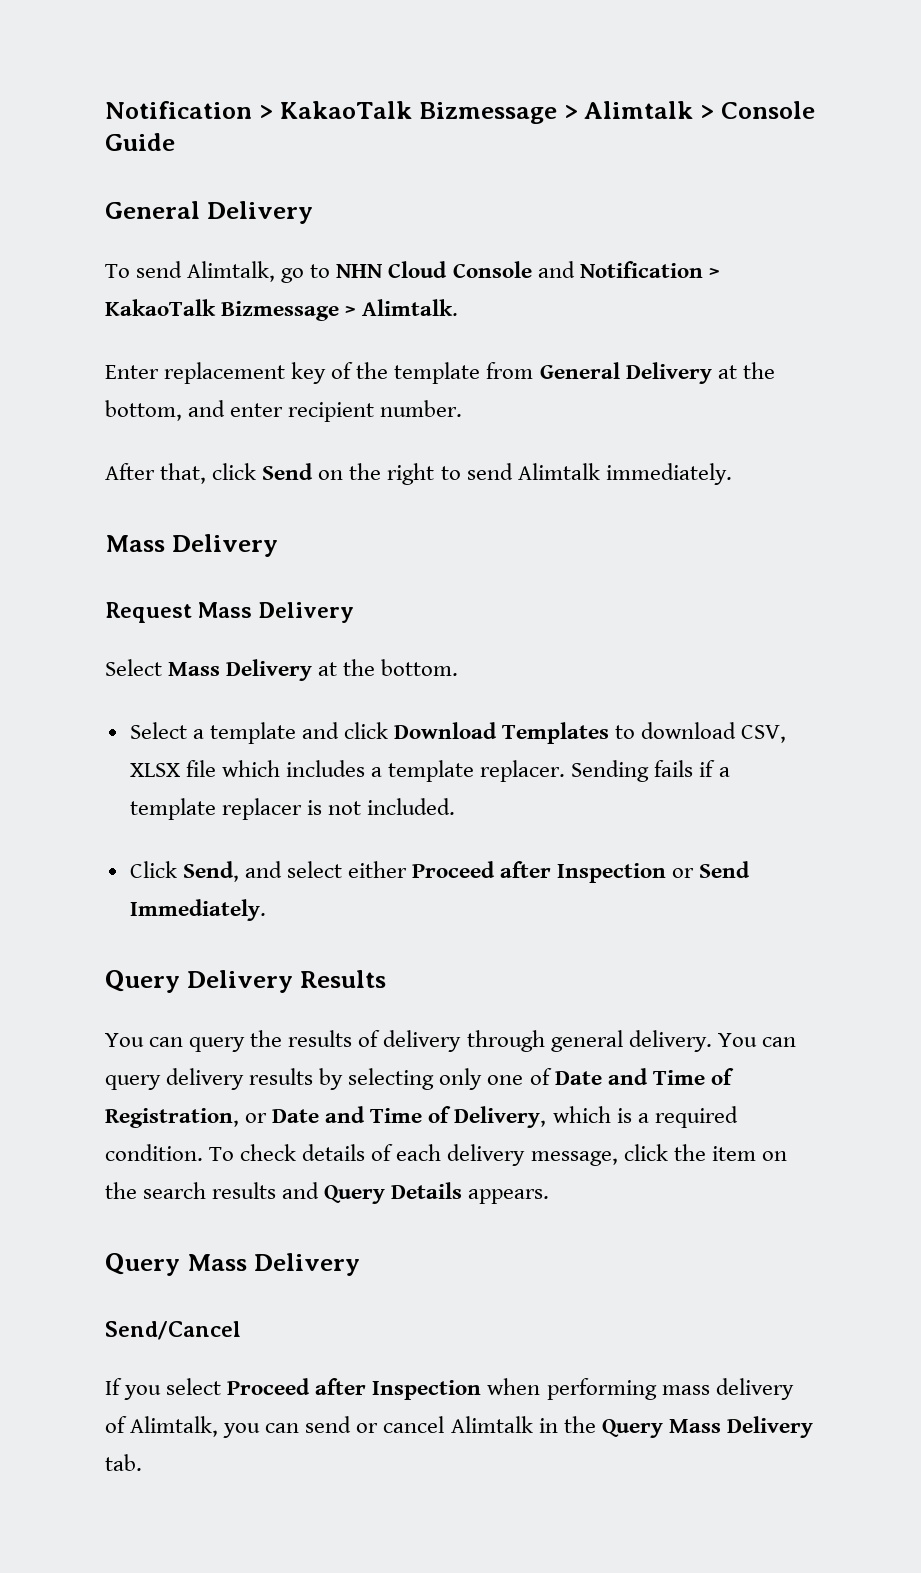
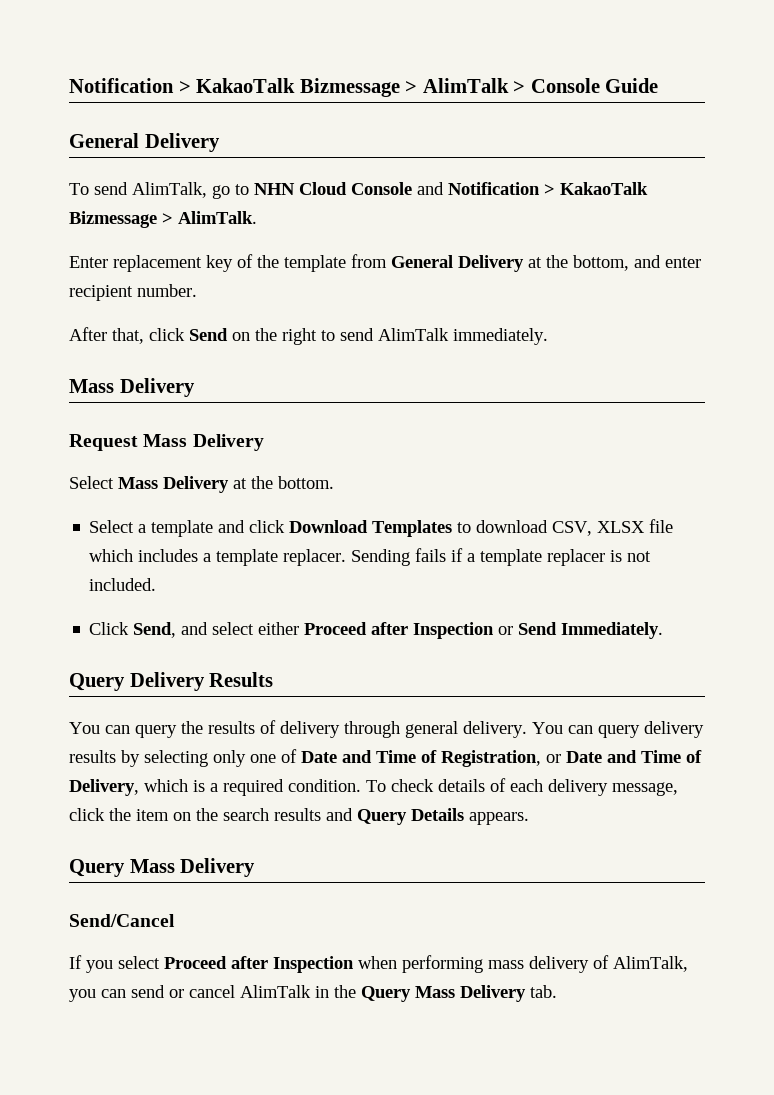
- Notification > KakaoTalk Bizmessage > Alimtalk > Console Guide
+ Notification > KakaoTalk Bizmessage > AlimTalk > Console Guide
- To send Alimtalk, go to NHN Cloud Console and Notification > KakaoTalk Bizmessage > Alimtalk.
+ To send AlimTalk, go to NHN Cloud Console and Notification > KakaoTalk Bizmessage > AlimTalk.
- After that, click Send on the right to send Alimtalk immediately.
+ After that, click Send on the right to send AlimTalk immediately.
- If you select Proceed after Inspection when performing mass delivery of Alimtalk, you can send or cancel Alimtalk in the Query Mass Delivery tab.
+ If you select Proceed after Inspection when performing mass delivery of AlimTalk, you can send or cancel AlimTalk in the Query Mass Delivery tab.

